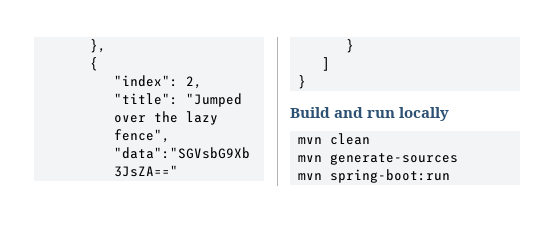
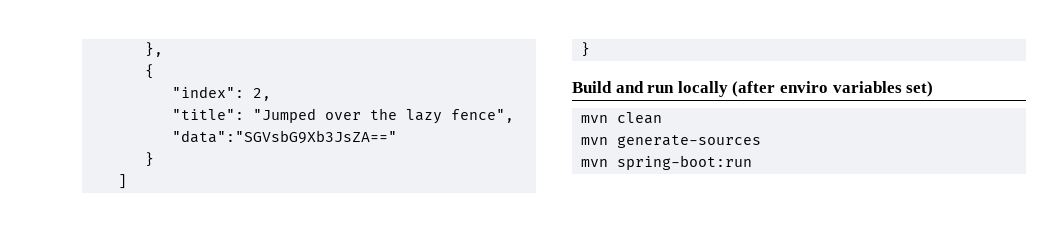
- Build and run locally
+ Build and run locally (after enviro variables set)

